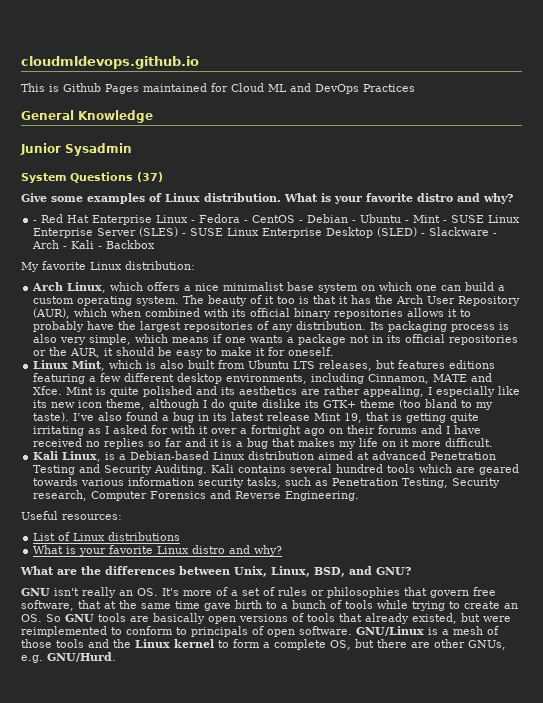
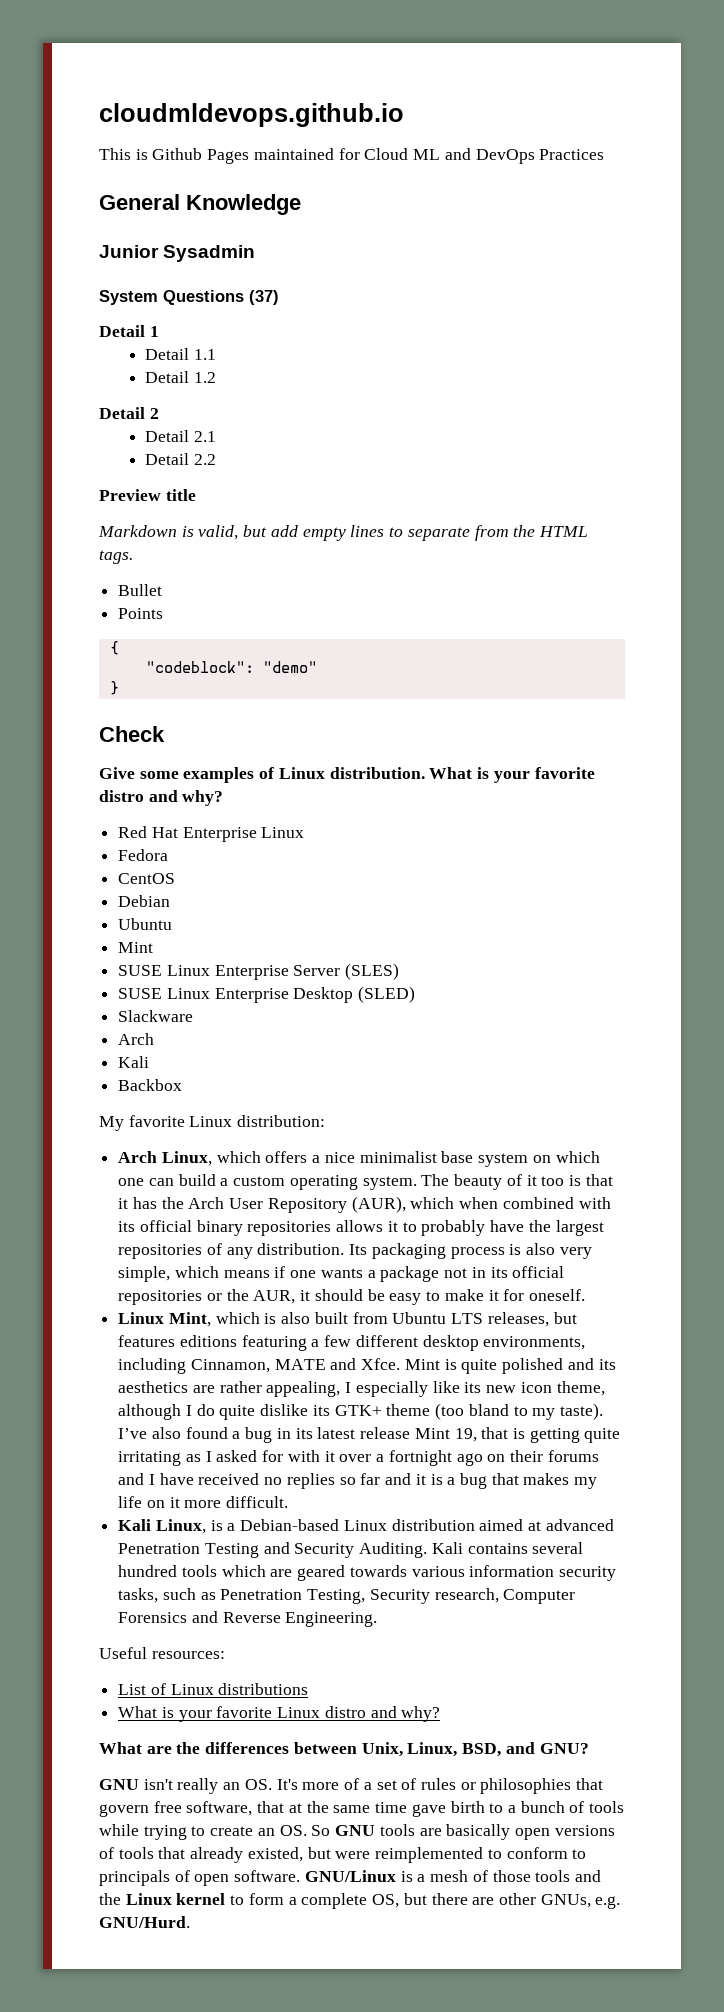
+ Detail 1
+ Detail 1.1
+ Detail 1.2
+ Detail 2
+ Detail 2.1
+ Detail 2.2
+ Preview title
+ Markdown is valid, but add empty lines to separate from the HTML tags.
+ Bullet
+ Points
+ {
+ "codeblock": "demo"
+ }
+ Check
- - Red Hat Enterprise Linux - Fedora - CentOS - Debian - Ubuntu - Mint - SUSE Linux Enterprise Server (SLES) - SUSE Linux Enterprise Desktop (SLED) - Slackware - Arch - Kali - Backbox
+ Red Hat Enterprise Linux
+ Fedora
+ CentOS
+ Debian
+ Ubuntu
+ Mint
+ SUSE Linux Enterprise Server (SLES)
+ SUSE Linux Enterprise Desktop (SLED)
+ Slackware
+ Arch
+ Kali
+ Backbox

